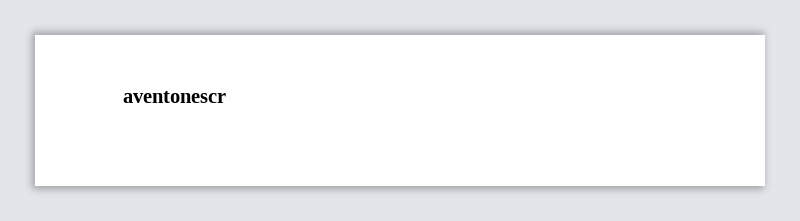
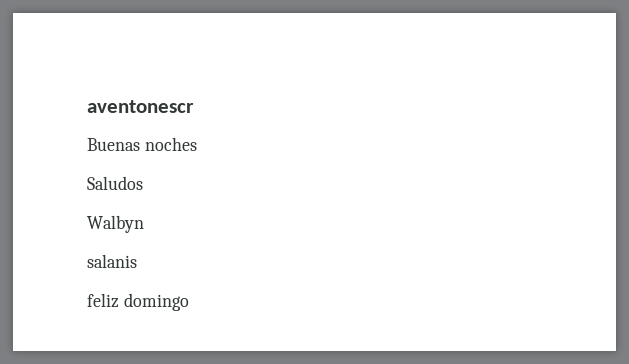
+ Buenas noches
+ Saludos
+ Walbyn
+ salanis
+ feliz domingo

